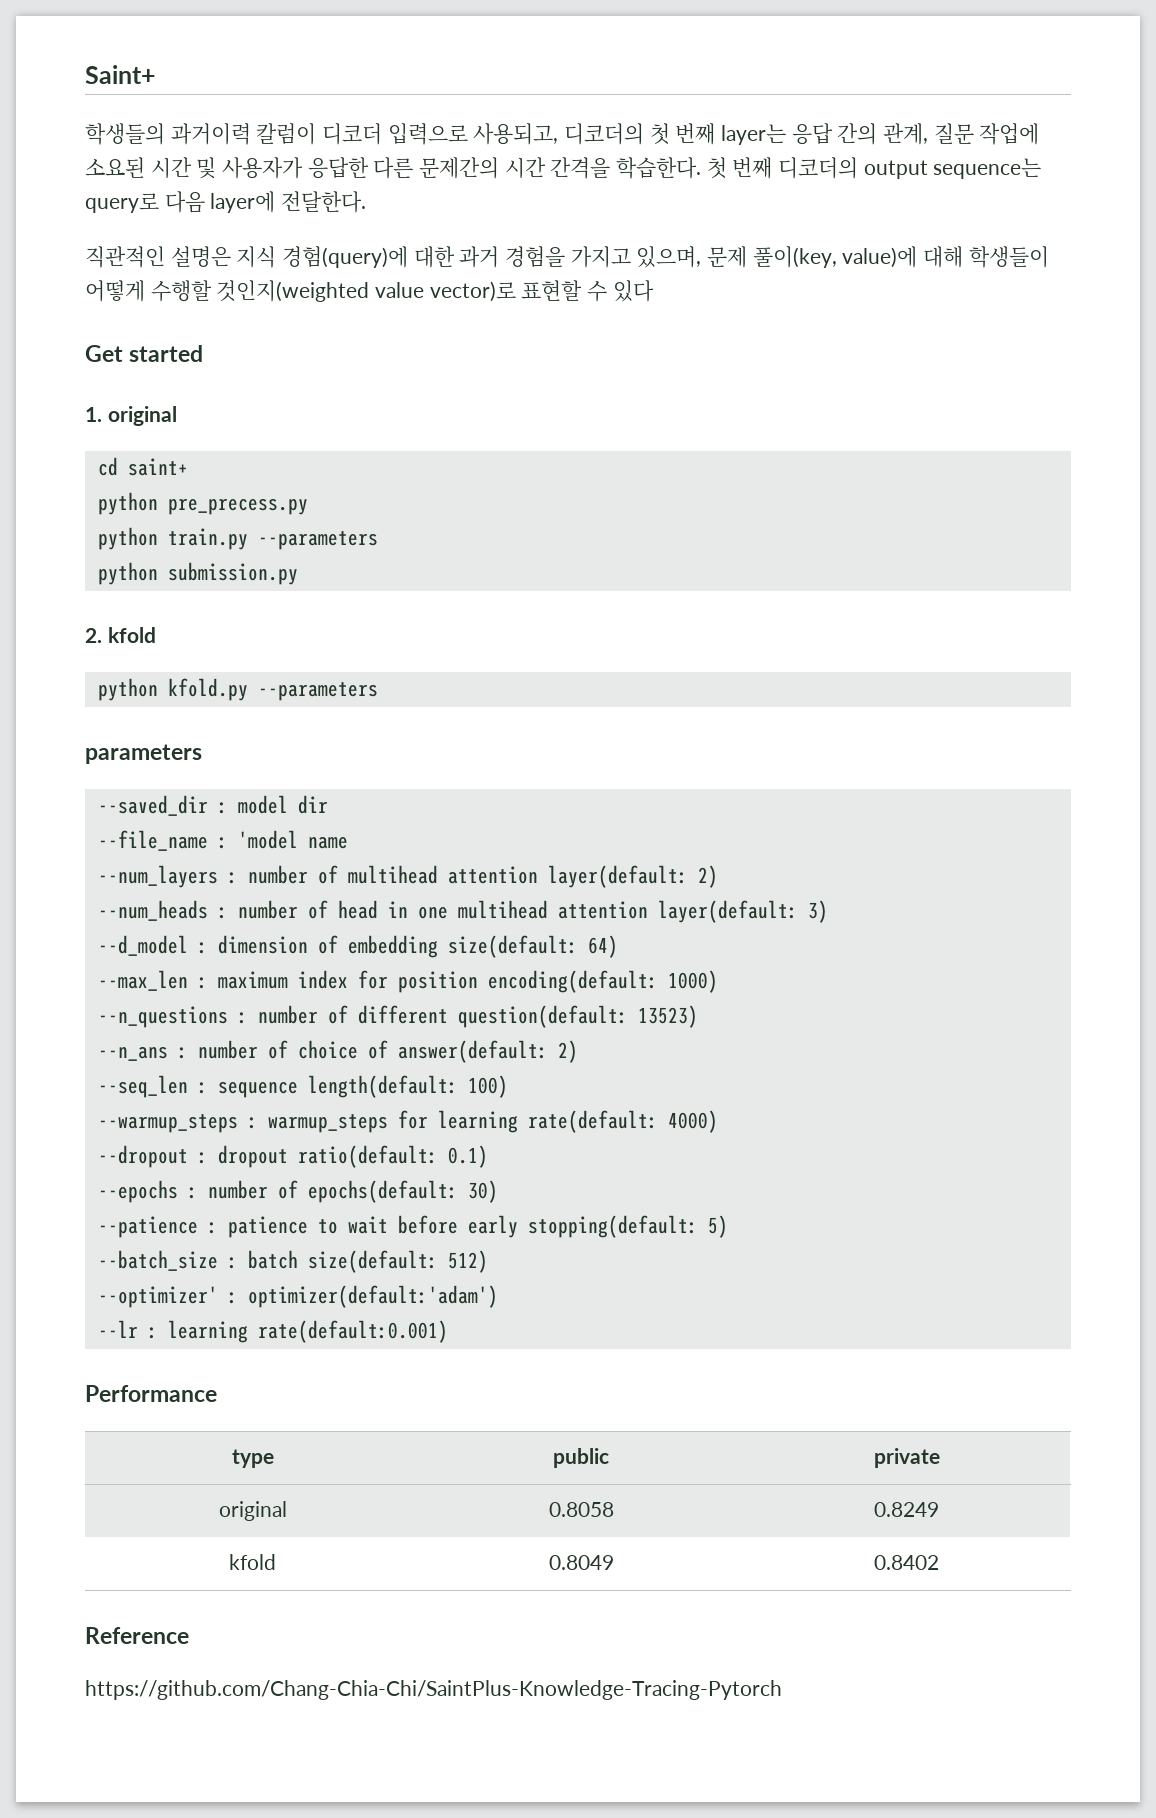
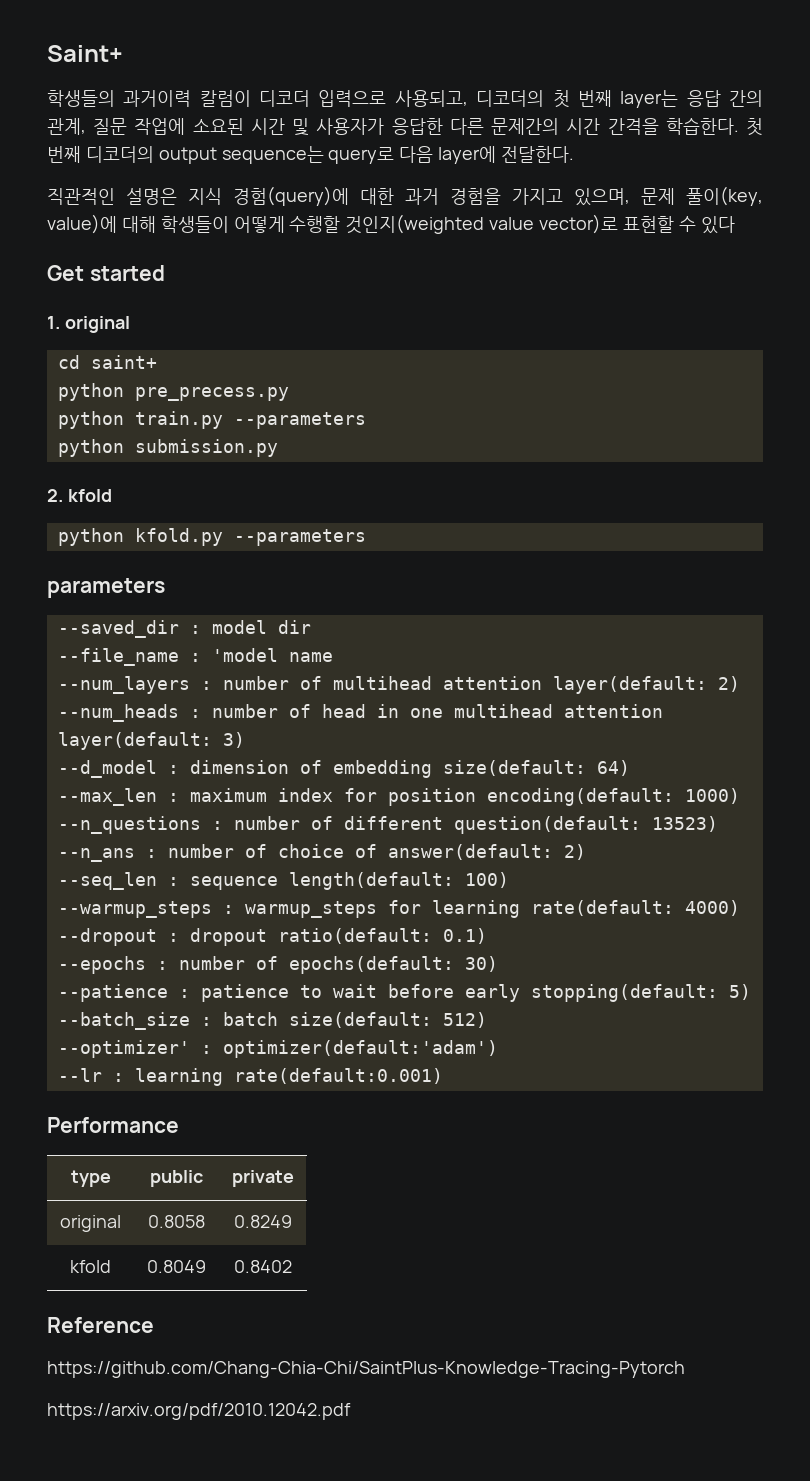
+ https://arxiv.org/pdf/2010.12042.pdf

